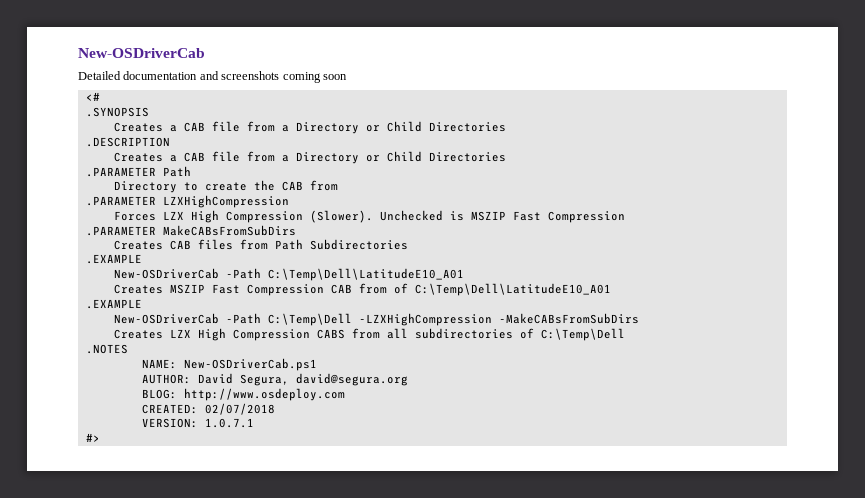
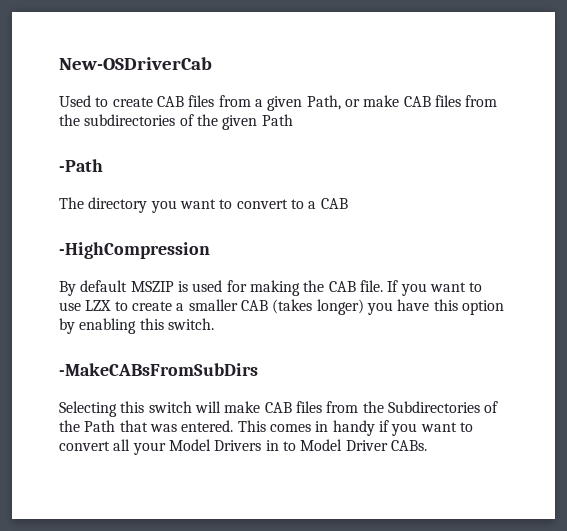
- Detailed documentation and screenshots coming soon
- <#
- .SYNOPSIS
- Creates a CAB file from a Directory or Child Directories
- .DESCRIPTION
- Creates a CAB file from a Directory or Child Directories
- .PARAMETER Path
- Directory to create the CAB from
- .PARAMETER LZXHighCompression
- Forces LZX High Compression (Slower). Unchecked is MSZIP Fast Compression
- .PARAMETER MakeCABsFromSubDirs
- Creates CAB files from Path Subdirectories
- .EXAMPLE
- New-OSDriverCab -Path C:\Temp\Dell\LatitudeE10_A01
- Creates MSZIP Fast Compression CAB from of C:\Temp\Dell\LatitudeE10_A01
- .EXAMPLE
- New-OSDriverCab -Path C:\Temp\Dell -LZXHighCompression -MakeCABsFromSubDirs
- Creates LZX High Compression CABS from all subdirectories of C:\Temp\Dell
- .NOTES
- NAME: New-OSDriverCab.ps1
- AUTHOR: David Segura, david@segura.org
- BLOG: http://www.osdeploy.com
- CREATED: 02/07/2018
- VERSION: 1.0.7.1
- #>
+ Used to create CAB files from a given Path, or make CAB files from the subdirectories of the given Path
+ -Path
+ The directory you want to convert to a CAB
+ -HighCompression
+ By default MSZIP is used for making the CAB file. If you want to use LZX to create a smaller CAB (takes longer) you have this option by enabling this switch.
+ -MakeCABsFromSubDirs
+ Selecting this switch will make CAB files from the Subdirectories of the Path that was entered. This comes in handy if you want to convert all your Model Drivers in to Model Driver CABs.

